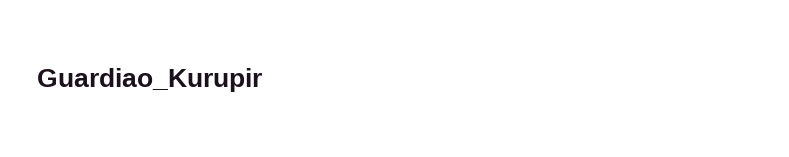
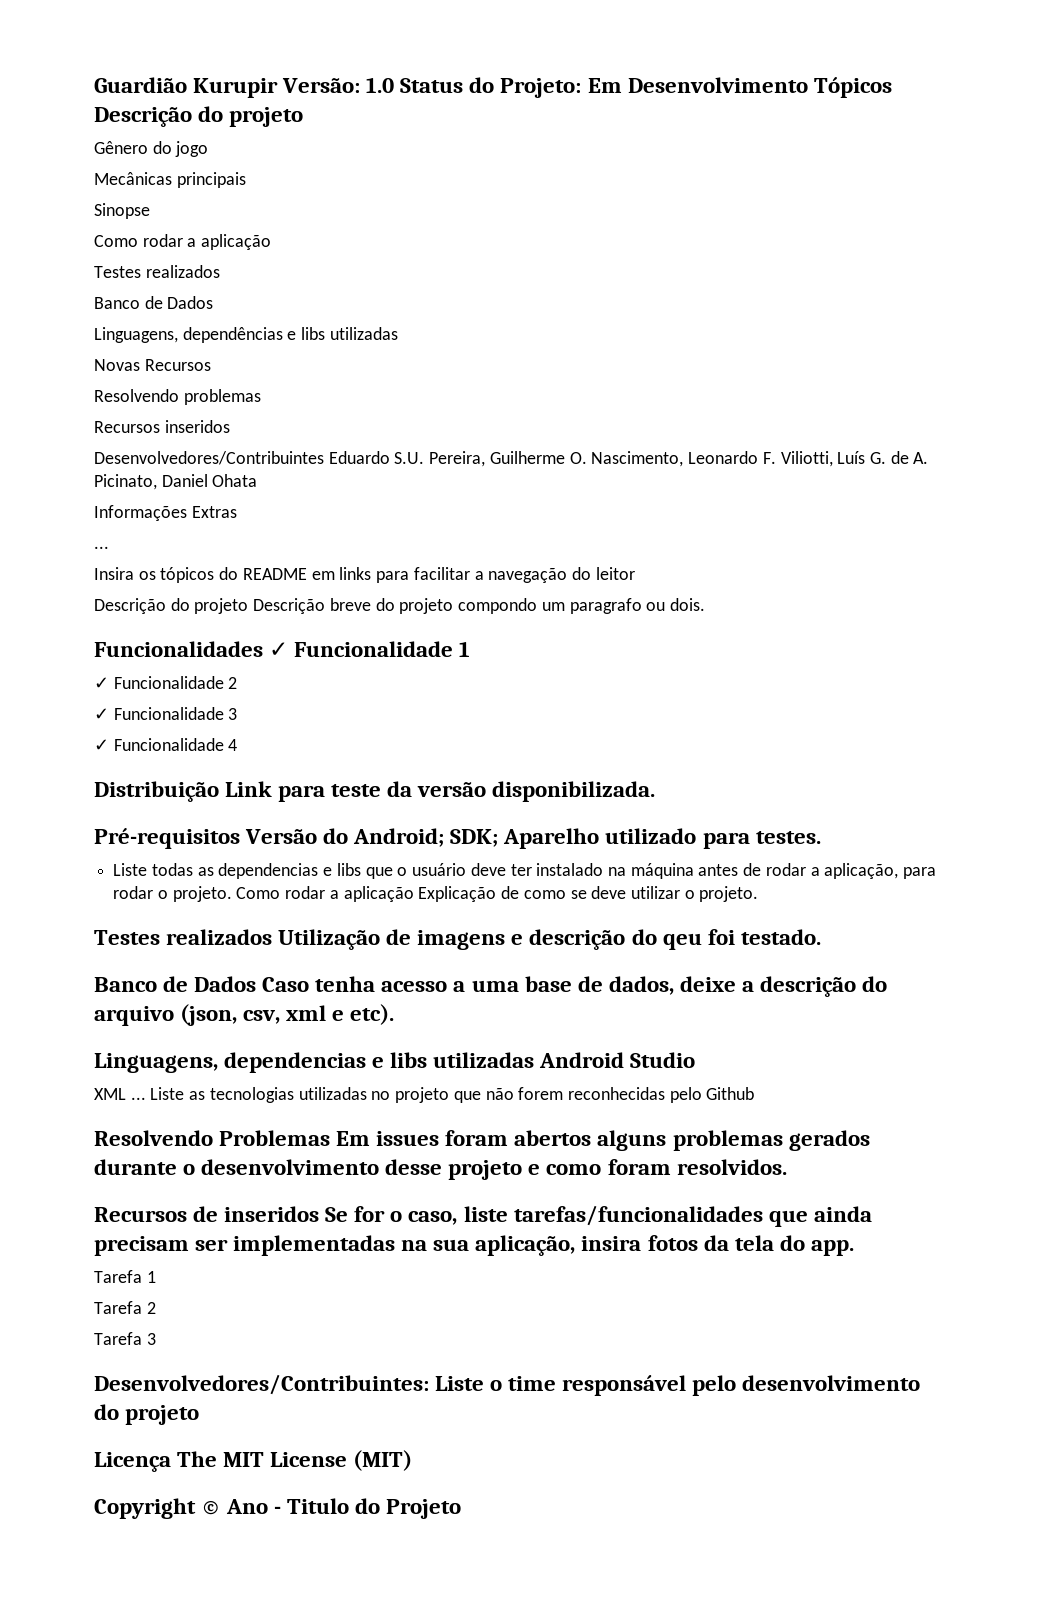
- Guardiao_Kurupir
+ Guardião Kurupir Versão: 1.0 Status do Projeto: Em Desenvolvimento Tópicos Descrição do projeto
+ Gênero do jogo
+ Mecânicas principais
+ Sinopse
+ Como rodar a aplicação
+ Testes realizados
+ Banco de Dados
+ Linguagens, dependências e libs utilizadas
+ Novas Recursos
+ Resolvendo problemas
+ Recursos inseridos
+ Desenvolvedores/Contribuintes Eduardo S.U. Pereira, Guilherme O. Nascimento, Leonardo F. Viliotti, Luís G. de A. Picinato, Daniel Ohata
+ Informações Extras
+ ...
+ Insira os tópicos do README em links para facilitar a navegação do leitor
+ Descrição do projeto Descrição breve do projeto compondo um paragrafo ou dois.
+ Funcionalidades ✓ Funcionalidade 1
+ ✓ Funcionalidade 2
+ ✓ Funcionalidade 3
+ ✓ Funcionalidade 4
+ Distribuição Link para teste da versão disponibilizada.
+ Pré-requisitos Versão do Android; SDK; Aparelho utilizado para testes.
+ Liste todas as dependencias e libs que o usuário deve ter instalado na máquina antes de rodar a aplicação, para rodar o projeto. Como rodar a aplicação Explicação de como se deve utilizar o projeto.
+ Testes realizados Utilização de imagens e descrição do qeu foi testado.
+ Banco de Dados Caso tenha acesso a uma base de dados, deixe a descrição do arquivo (json, csv, xml e etc).
+ Linguagens, dependencias e libs utilizadas Android Studio
+ XML ... Liste as tecnologias utilizadas no projeto que não forem reconhecidas pelo Github
+ Resolvendo Problemas Em issues foram abertos alguns problemas gerados durante o desenvolvimento desse projeto e como foram resolvidos.
+ Recursos de inseridos Se for o caso, liste tarefas/funcionalidades que ainda precisam ser implementadas na sua aplicação, insira fotos da tela do app.
+ Tarefa 1
+ Tarefa 2
+ Tarefa 3
+ Desenvolvedores/Contribuintes: Liste o time responsável pelo desenvolvimento do projeto
+ Licença The MIT License (MIT)
+ Copyright © Ano - Titulo do Projeto

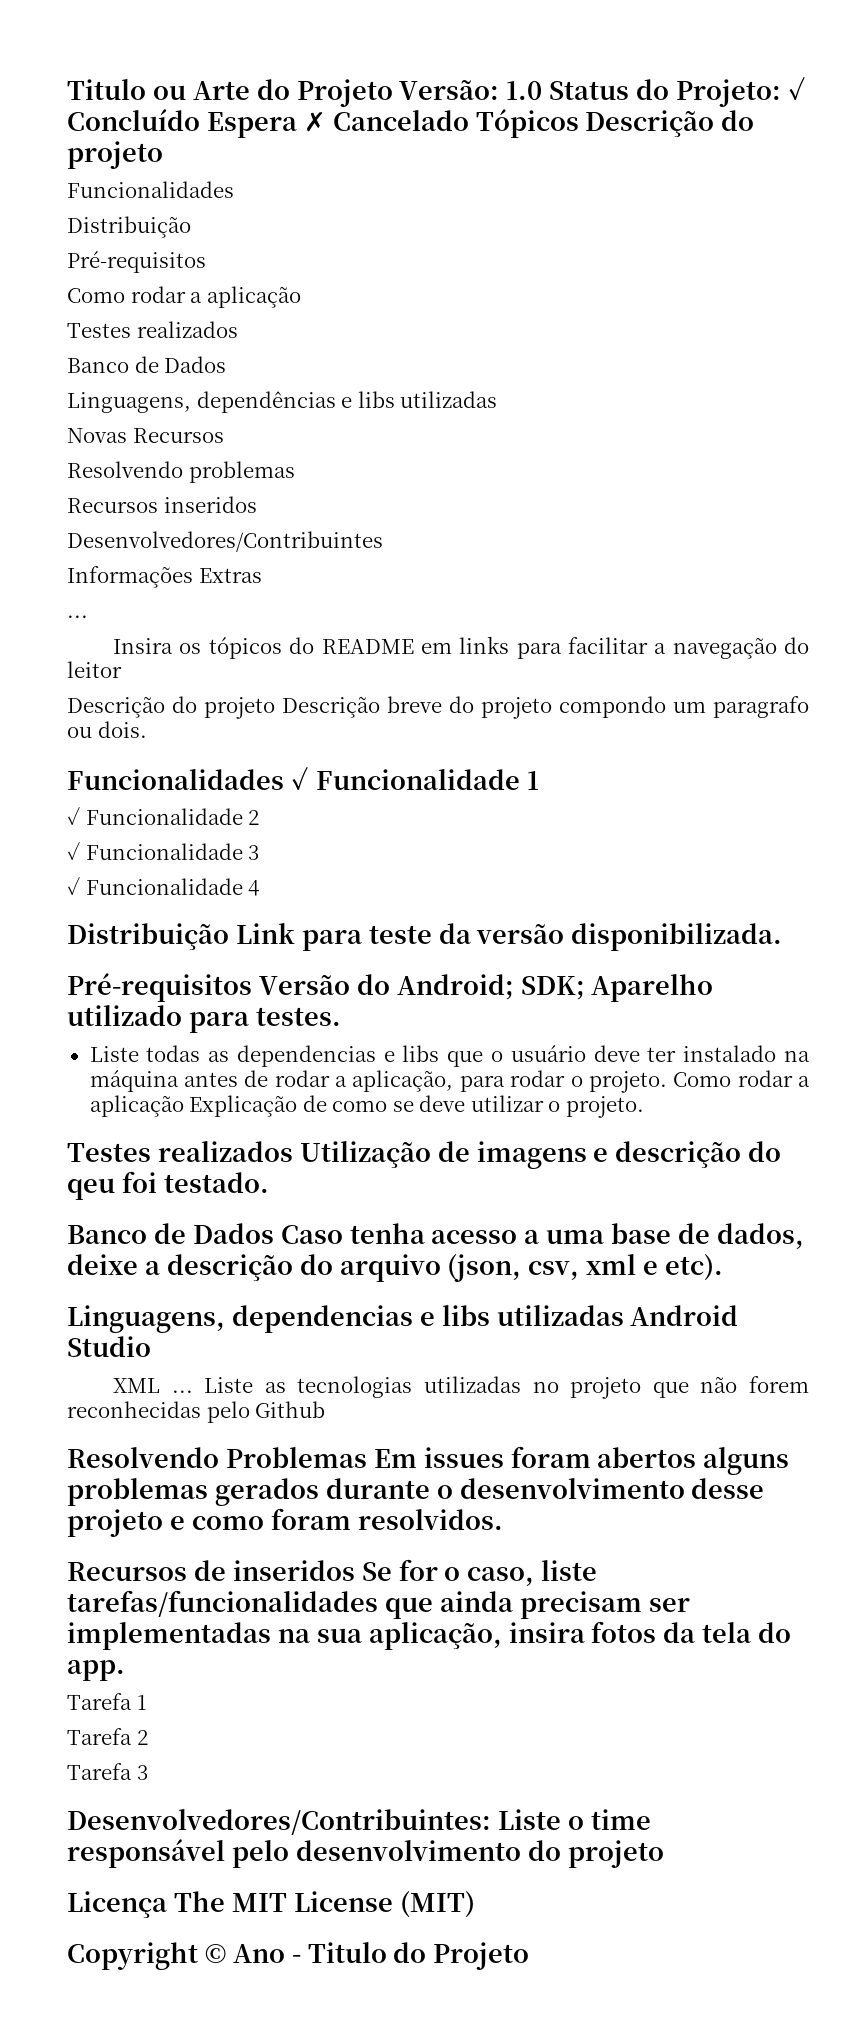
- Guardião Kurupir Versão: 1.0 Status do Projeto: Em Desenvolvimento Tópicos Descrição do projeto
- Gênero do jogo
- Mecânicas principais
- Sinopse
+ Titulo ou Arte do Projeto Versão: 1.0 Status do Projeto: ✓ Concluído Espera ✗ Cancelado Tópicos Descrição do projeto
+ Funcionalidades
+ Distribuição
+ Pré-requisitos
- Desenvolvedores/Contribuintes Eduardo S.U. Pereira, Guilherme O. Nascimento, Leonardo F. Viliotti, Luís G. de A. Picinato, Daniel Ohata
+ Desenvolvedores/Contribuintes

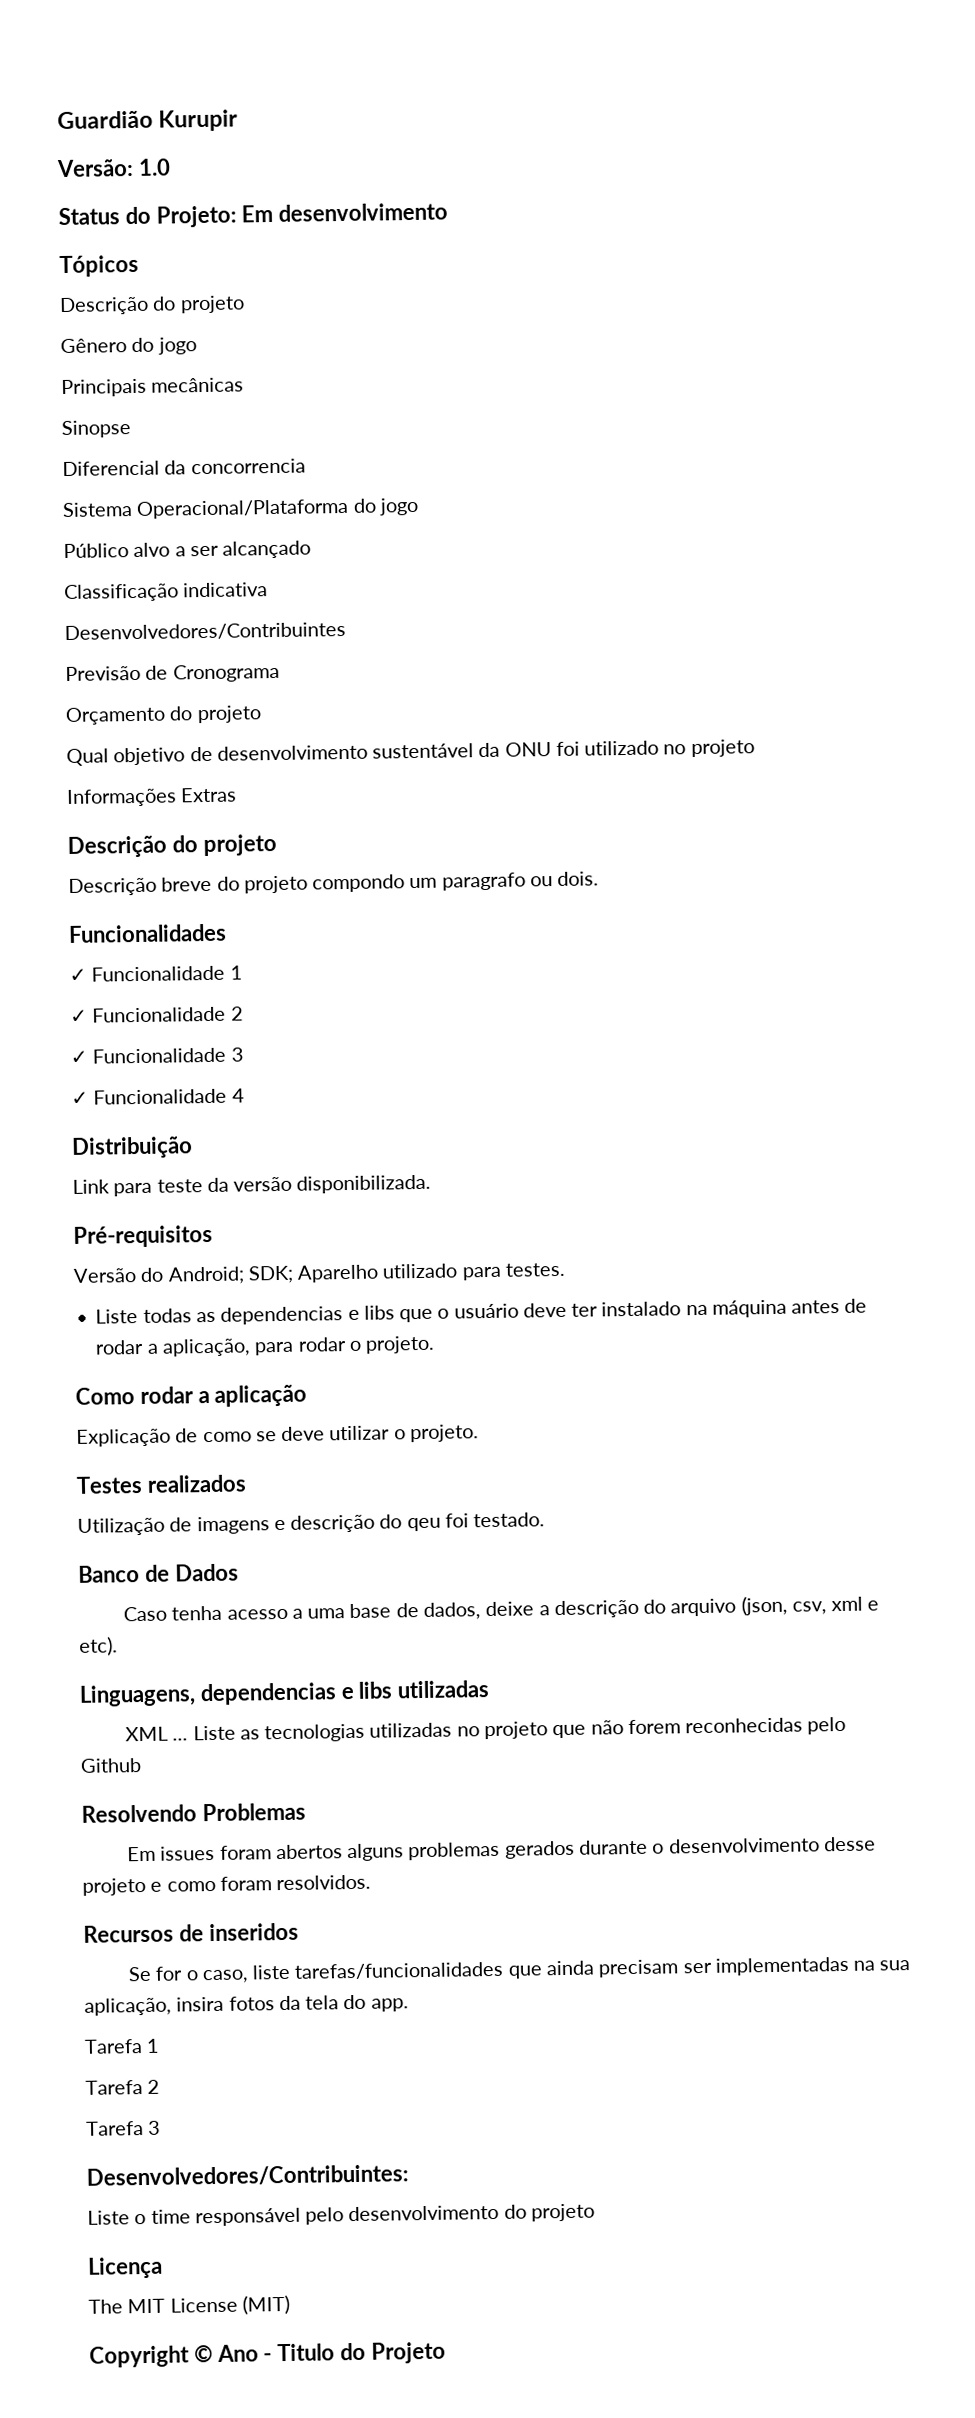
- Titulo ou Arte do Projeto Versão: 1.0 Status do Projeto: ✓ Concluído Espera ✗ Cancelado Tópicos Descrição do projeto
- Funcionalidades
- Distribuição
- Pré-requisitos
- Como rodar a aplicação
- Testes realizados
- Banco de Dados
- Linguagens, dependências e libs utilizadas
- Novas Recursos
- Resolvendo problemas
- Recursos inseridos
+ Guardião Kurupir
+ Versão: 1.0
+ Status do Projeto: Em desenvolvimento
+ Tópicos
+ Descrição do projeto
+ Gênero do jogo
+ Principais mecânicas
+ Sinopse
+ Diferencial da concorrencia
+ Sistema Operacional/Plataforma do jogo
+ Público alvo a ser alcançado
+ Classificação indicativa
  Desenvolvedores/Contribuintes
+ Previsão de Cronograma
+ Orçamento do projeto
+ Qual objetivo de desenvolvimento sustentável da ONU foi utilizado no projeto
  Informações Extras
- ...
- Insira os tópicos do README em links para facilitar a navegação do leitor
- Descrição do projeto Descrição breve do projeto compondo um paragrafo ou dois.
+ Descrição do projeto
+ Descrição breve do projeto compondo um paragrafo ou dois.
- Funcionalidades ✓ Funcionalidade 1
+ Funcionalidades
+ ✓ Funcionalidade 1
- Distribuição Link para teste da versão disponibilizada.
+ Distribuição
+ Link para teste da versão disponibilizada.
- Pré-requisitos Versão do Android; SDK; Aparelho utilizado para testes.
+ Pré-requisitos
+ Versão do Android; SDK; Aparelho utilizado para testes.
- Liste todas as dependencias e libs que o usuário deve ter instalado na máquina antes de rodar a aplicação, para rodar o projeto. Como rodar a aplicação Explicação de como se deve utilizar o projeto.
+ Liste todas as dependencias e libs que o usuário deve ter instalado na máquina antes de rodar a aplicação, para rodar o projeto.
+ Como rodar a aplicação
+ Explicação de como se deve utilizar o projeto.
- Testes realizados Utilização de imagens e descrição do qeu foi testado.
+ Testes realizados
+ Utilização de imagens e descrição do qeu foi testado.
- Banco de Dados Caso tenha acesso a uma base de dados, deixe a descrição do arquivo (json, csv, xml e etc).
+ Banco de Dados
+ Caso tenha acesso a uma base de dados, deixe a descrição do arquivo (json, csv, xml e etc).
- Linguagens, dependencias e libs utilizadas Android Studio
+ Linguagens, dependencias e libs utilizadas
- Resolvendo Problemas Em issues foram abertos alguns problemas gerados durante o desenvolvimento desse projeto e como foram resolvidos.
+ Resolvendo Problemas
+ Em issues foram abertos alguns problemas gerados durante o desenvolvimento desse projeto e como foram resolvidos.
- Recursos de inseridos Se for o caso, liste tarefas/funcionalidades que ainda precisam ser implementadas na sua aplicação, insira fotos da tela do app.
+ Recursos de inseridos
+ Se for o caso, liste tarefas/funcionalidades que ainda precisam ser implementadas na sua aplicação, insira fotos da tela do app.
- Desenvolvedores/Contribuintes: Liste o time responsável pelo desenvolvimento do projeto
+ Desenvolvedores/Contribuintes:
+ Liste o time responsável pelo desenvolvimento do projeto
- Licença The MIT License (MIT)
+ Licença
+ The MIT License (MIT)

